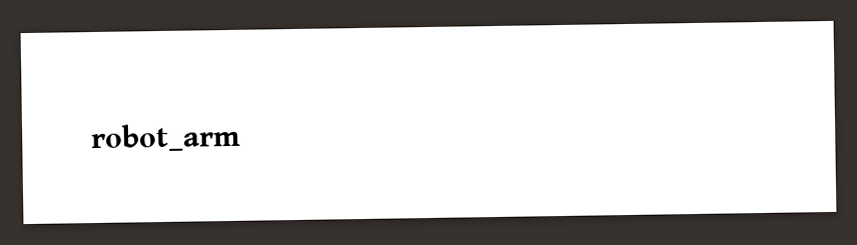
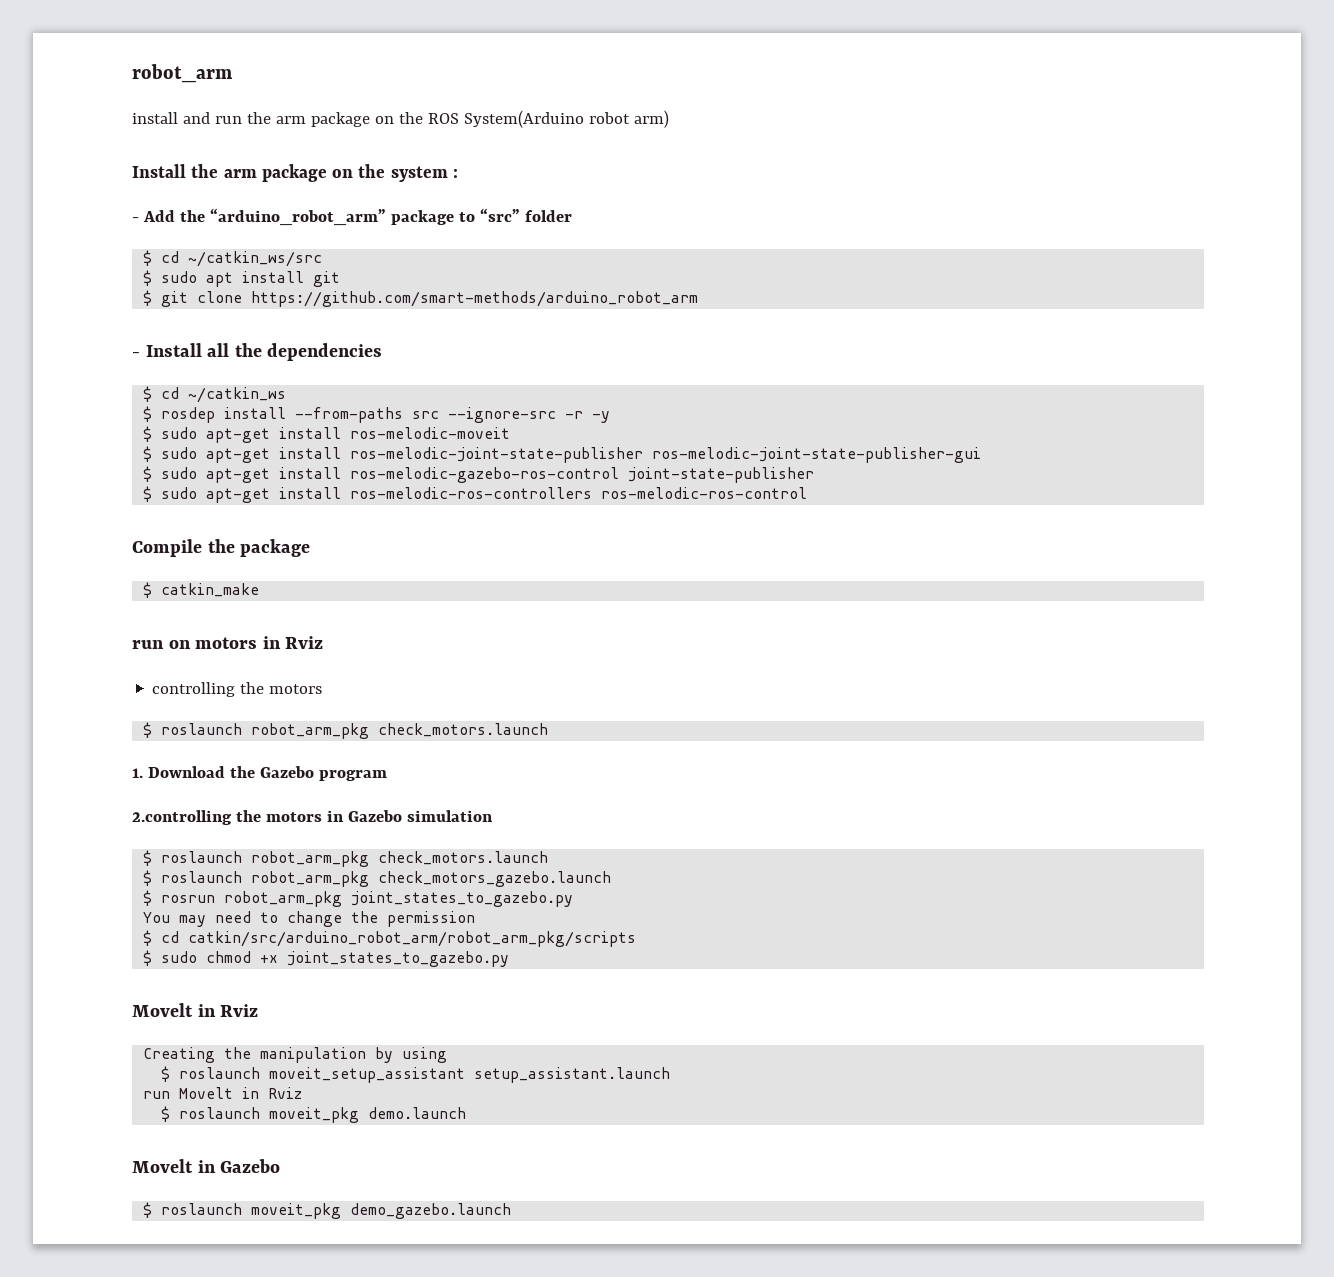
+ install and run the arm package on the ROS System(Arduino robot arm)
+ Install the arm package on the system :
+ - Add the “arduino_robot_arm” package to “src” folder
+ $ cd ~/catkin_ws/src
+ $ sudo apt install git
+ $ git clone https://github.com/smart-methods/arduino_robot_arm
+ - Install all the dependencies
+ $ cd ~/catkin_ws
+ $ rosdep install --from-paths src --ignore-src -r -y
+ $ sudo apt-get install ros-melodic-moveit
+ $ sudo apt-get install ros-melodic-joint-state-publisher ros-melodic-joint-state-publisher-gui
+ $ sudo apt-get install ros-melodic-gazebo-ros-control joint-state-publisher
+ $ sudo apt-get install ros-melodic-ros-controllers ros-melodic-ros-control
+ Compile the package
+ $ catkin_make
+ run on motors in Rviz
+ controlling the motors
+ $ roslaunch robot_arm_pkg check_motors.launch
+ 1. Download the Gazebo program
+ 2.controlling the motors in Gazebo simulation
+ $ roslaunch robot_arm_pkg check_motors.launch
+ $ roslaunch robot_arm_pkg check_motors_gazebo.launch
+ $ rosrun robot_arm_pkg joint_states_to_gazebo.py
+ You may need to change the permission
+ $ cd catkin/src/arduino_robot_arm/robot_arm_pkg/scripts
+ $ sudo chmod +x joint_states_to_gazebo.py
+ Movelt in Rviz
+ Creating the manipulation by using
+ $ roslaunch moveit_setup_assistant setup_assistant.launch
+ run Movelt in Rviz
+ $ roslaunch moveit_pkg demo.launch
+ Movelt in Gazebo
+ $ roslaunch moveit_pkg demo_gazebo.launch

